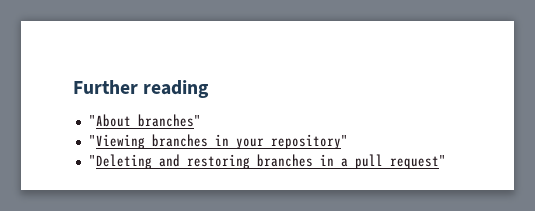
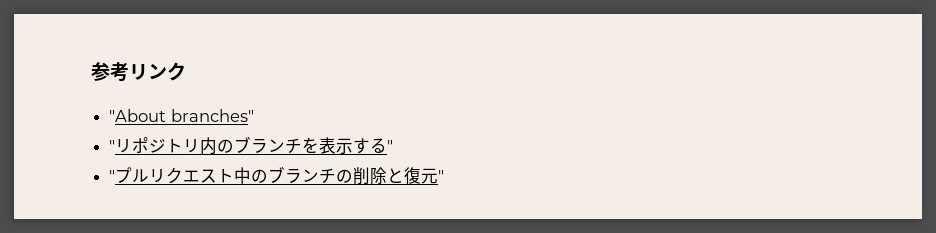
- Further reading
+ 参考リンク
- "Viewing branches in your repository"
- "Deleting and restoring branches in a pull request"
+ "リポジトリ内のブランチを表示する"
+ "プルリクエスト中のブランチの削除と復元"

